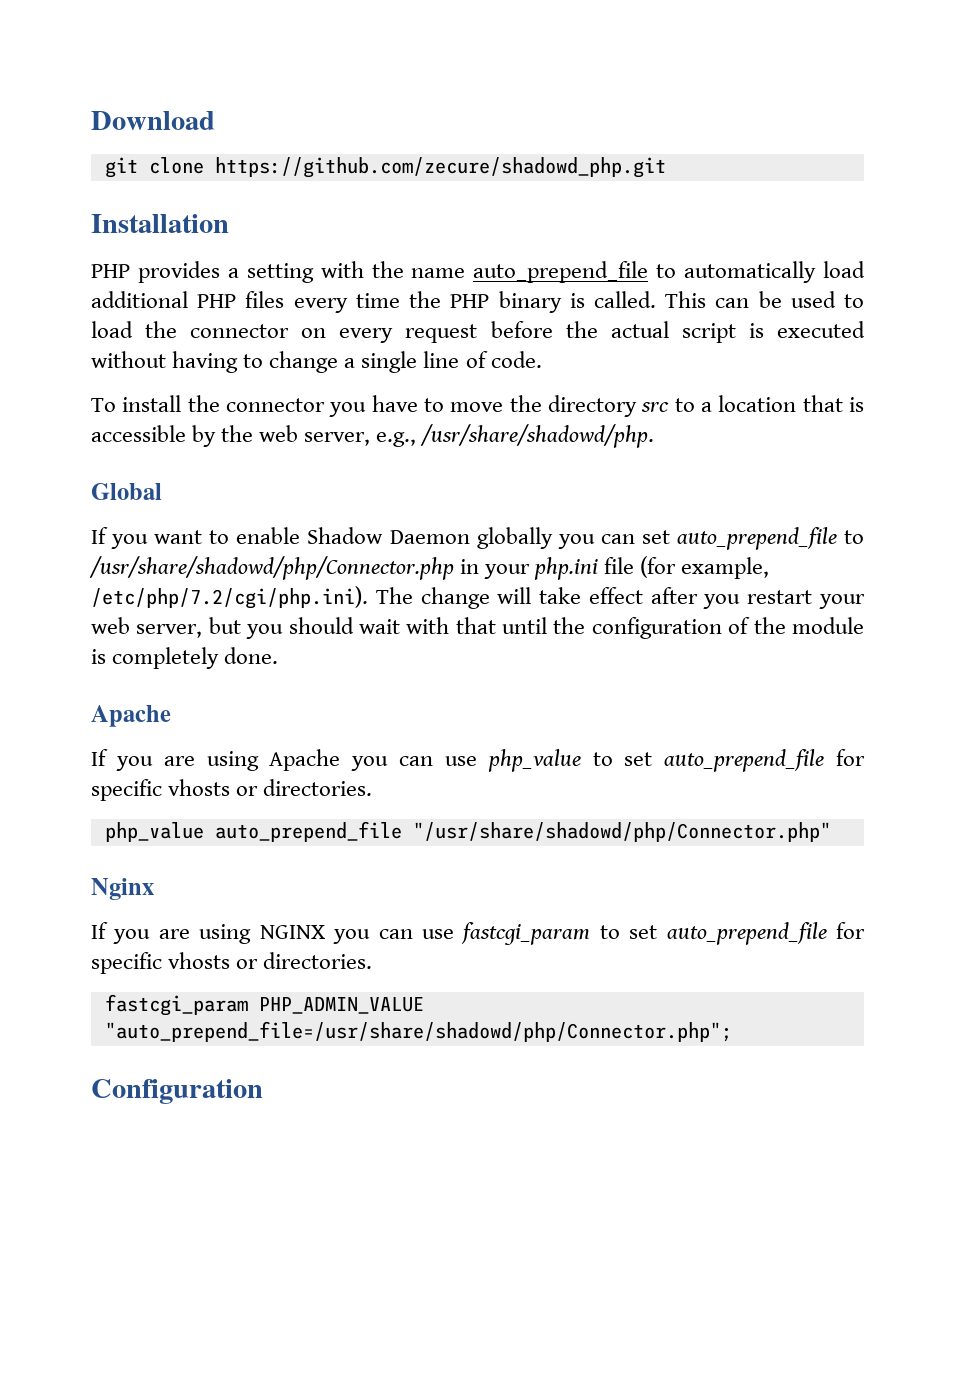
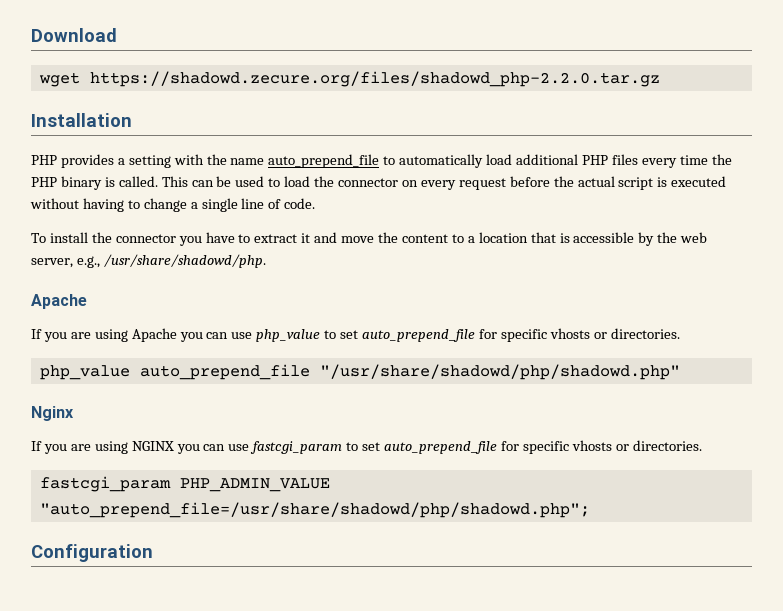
- git clone https://github.com/zecure/shadowd_php.git
+ wget https://shadowd.zecure.org/files/shadowd_php-2.2.0.tar.gz
- To install the connector you have to move the directory src to a location that is accessible by the web server, e.g., /usr/share/shadowd/php.
+ To install the connector you have to extract it and move the content to a location that is accessible by the web server, e.g., /usr/share/shadowd/php.
- Global
- If you want to enable Shadow Daemon globally you can set auto_prepend_file to /usr/share/shadowd/php/Connector.php in your php.ini file (for example, /etc/php/7.2/cgi/php.ini). The change will take effect after you restart your web server, but you should wait with that until the configuration of the module is completely done.
- php_value auto_prepend_file "/usr/share/shadowd/php/Connector.php"
+ php_value auto_prepend_file "/usr/share/shadowd/php/shadowd.php"
- fastcgi_param PHP_ADMIN_VALUE "auto_prepend_file=/usr/share/shadowd/php/Connector.php";
+ fastcgi_param PHP_ADMIN_VALUE "auto_prepend_file=/usr/share/shadowd/php/shadowd.php";

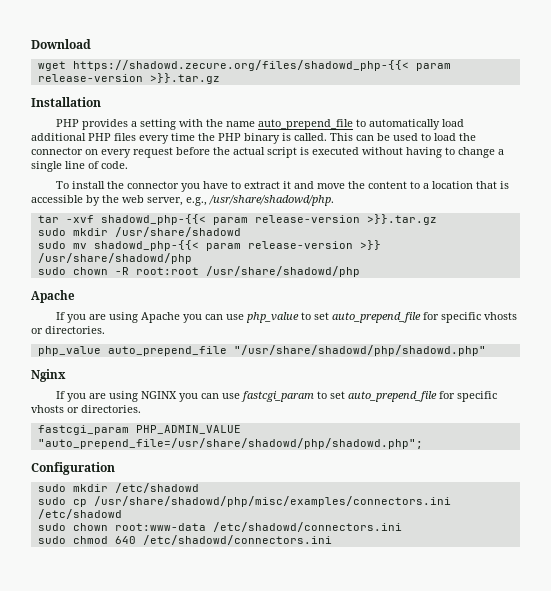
- wget https://shadowd.zecure.org/files/shadowd_php-2.2.0.tar.gz
+ wget https://shadowd.zecure.org/files/shadowd_php-{{< param release-version >}}.tar.gz
+ tar -xvf shadowd_php-{{< param release-version >}}.tar.gz
+ sudo mkdir /usr/share/shadowd
+ sudo mv shadowd_php-{{< param release-version >}} /usr/share/shadowd/php
+ sudo chown -R root:root /usr/share/shadowd/php
+ sudo mkdir /etc/shadowd
+ sudo cp /usr/share/shadowd/php/misc/examples/connectors.ini /etc/shadowd
+ sudo chown root:www-data /etc/shadowd/connectors.ini
+ sudo chmod 640 /etc/shadowd/connectors.ini

